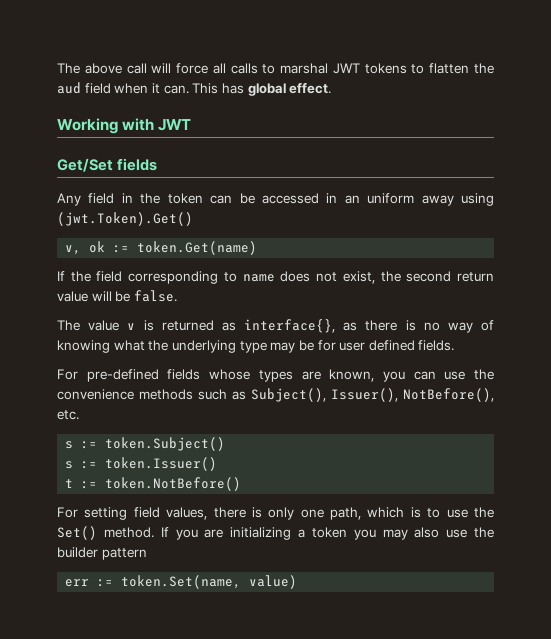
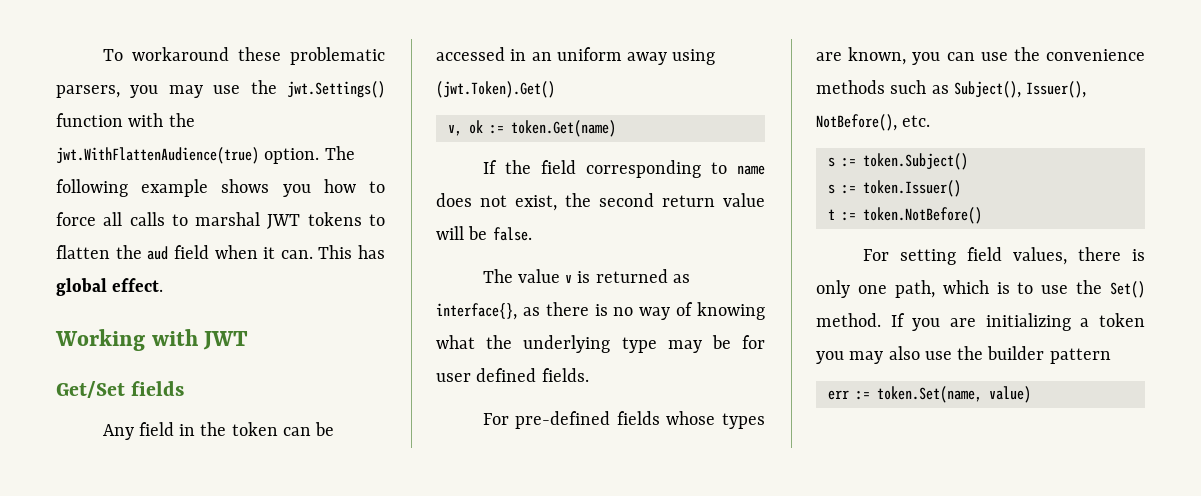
- The above call will force all calls to marshal JWT tokens to flatten the aud field when it can.
+ To workaround these problematic parsers, you may use the jwt.Settings() function with the jwt.WithFlattenAudience(true) option. The following example shows you how to force all calls to marshal JWT tokens to flatten the aud field when it can.

